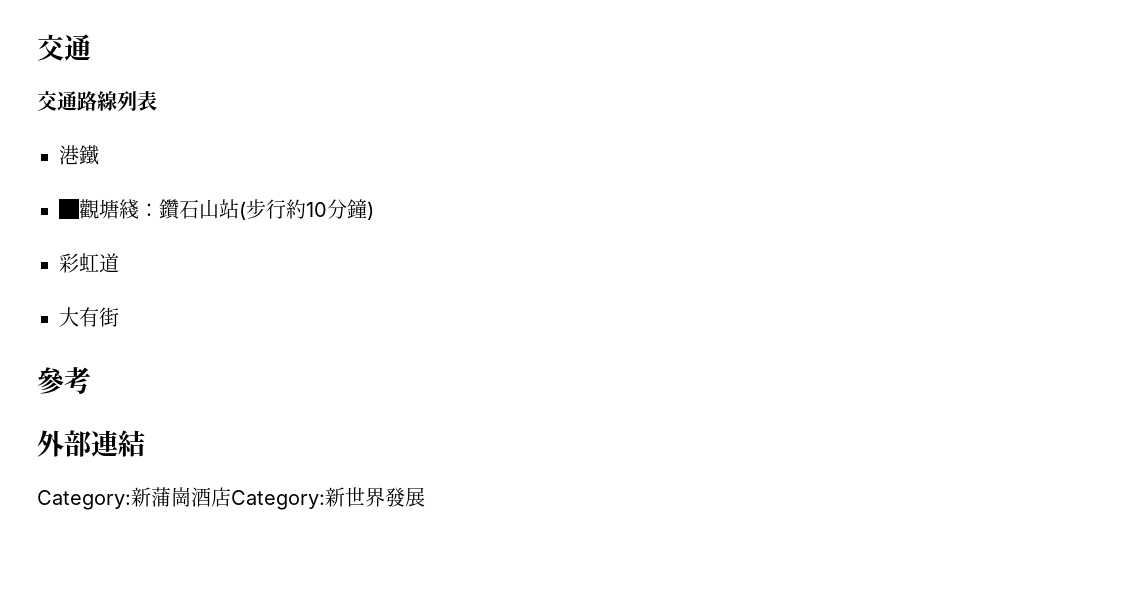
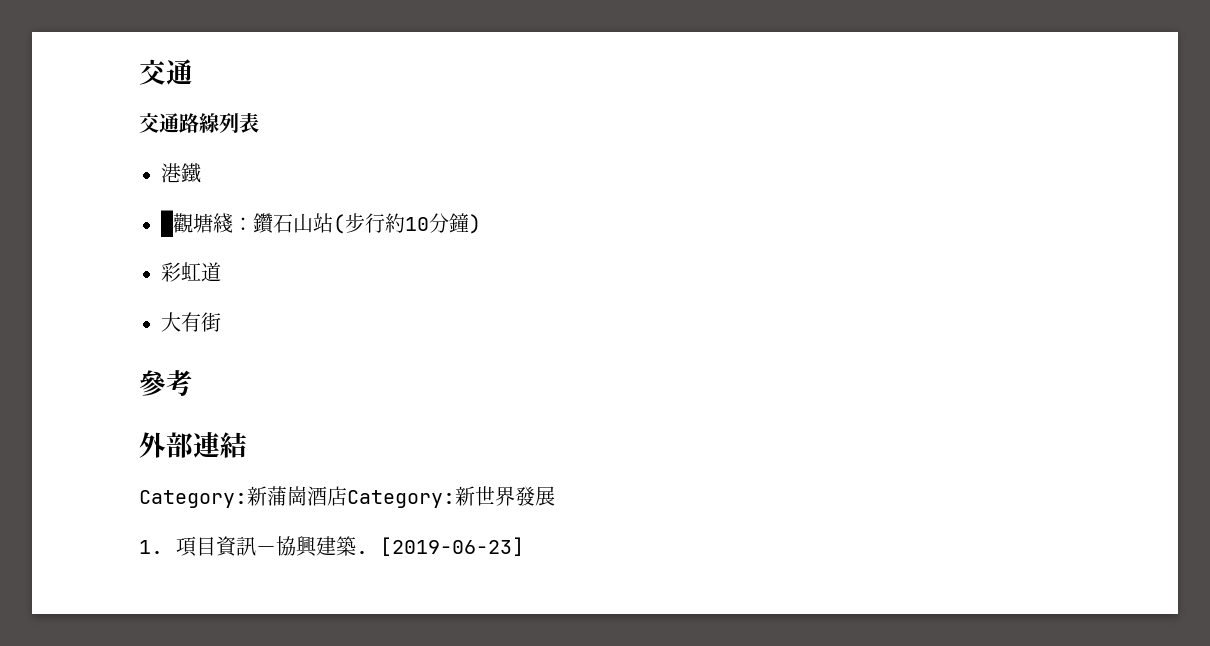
+ 1.項目資訊－協興建築. [2019-06-23]

